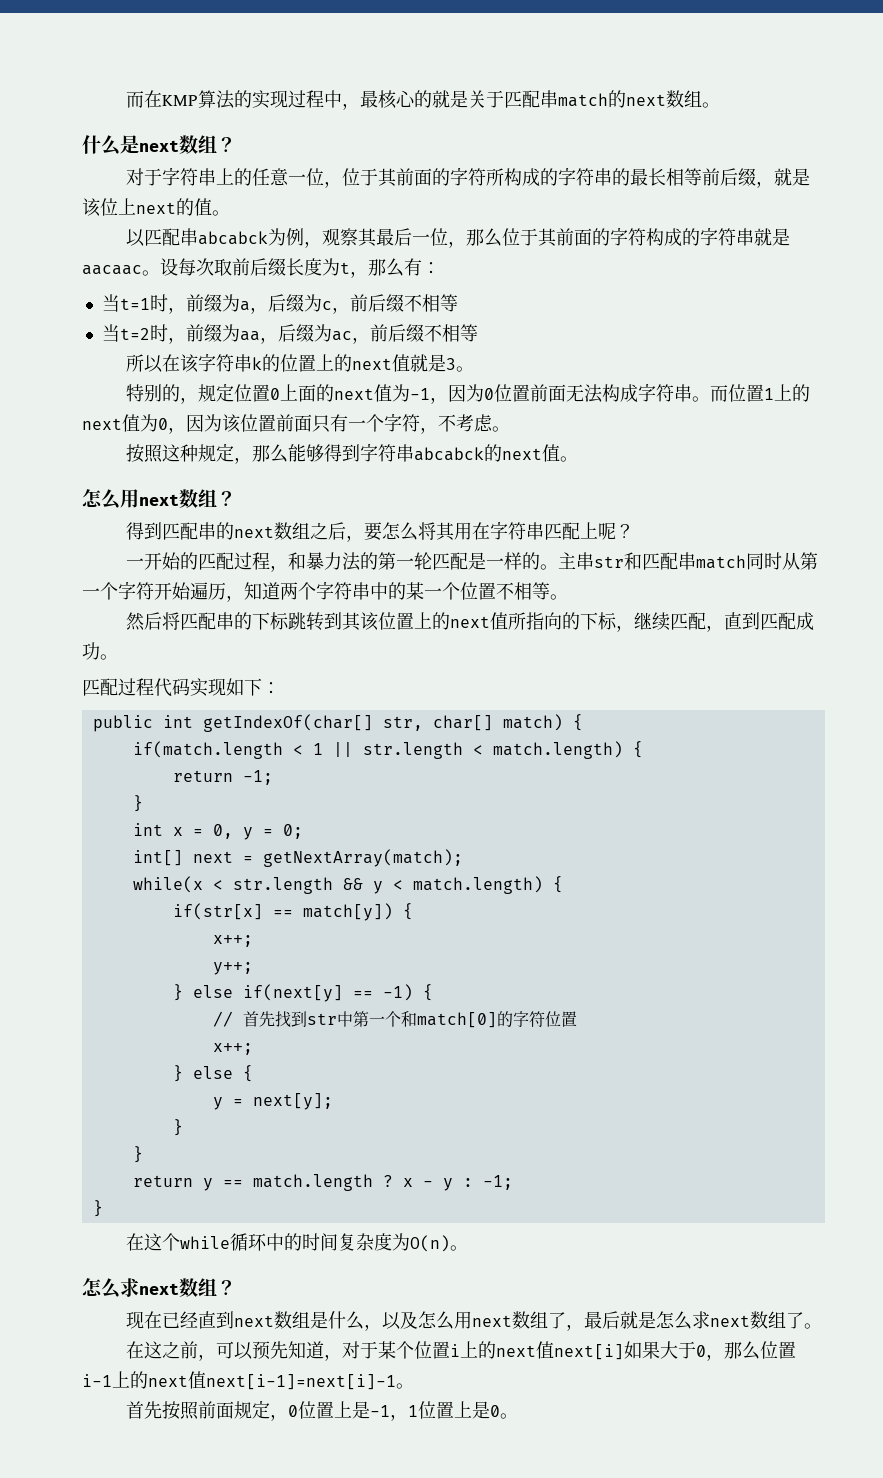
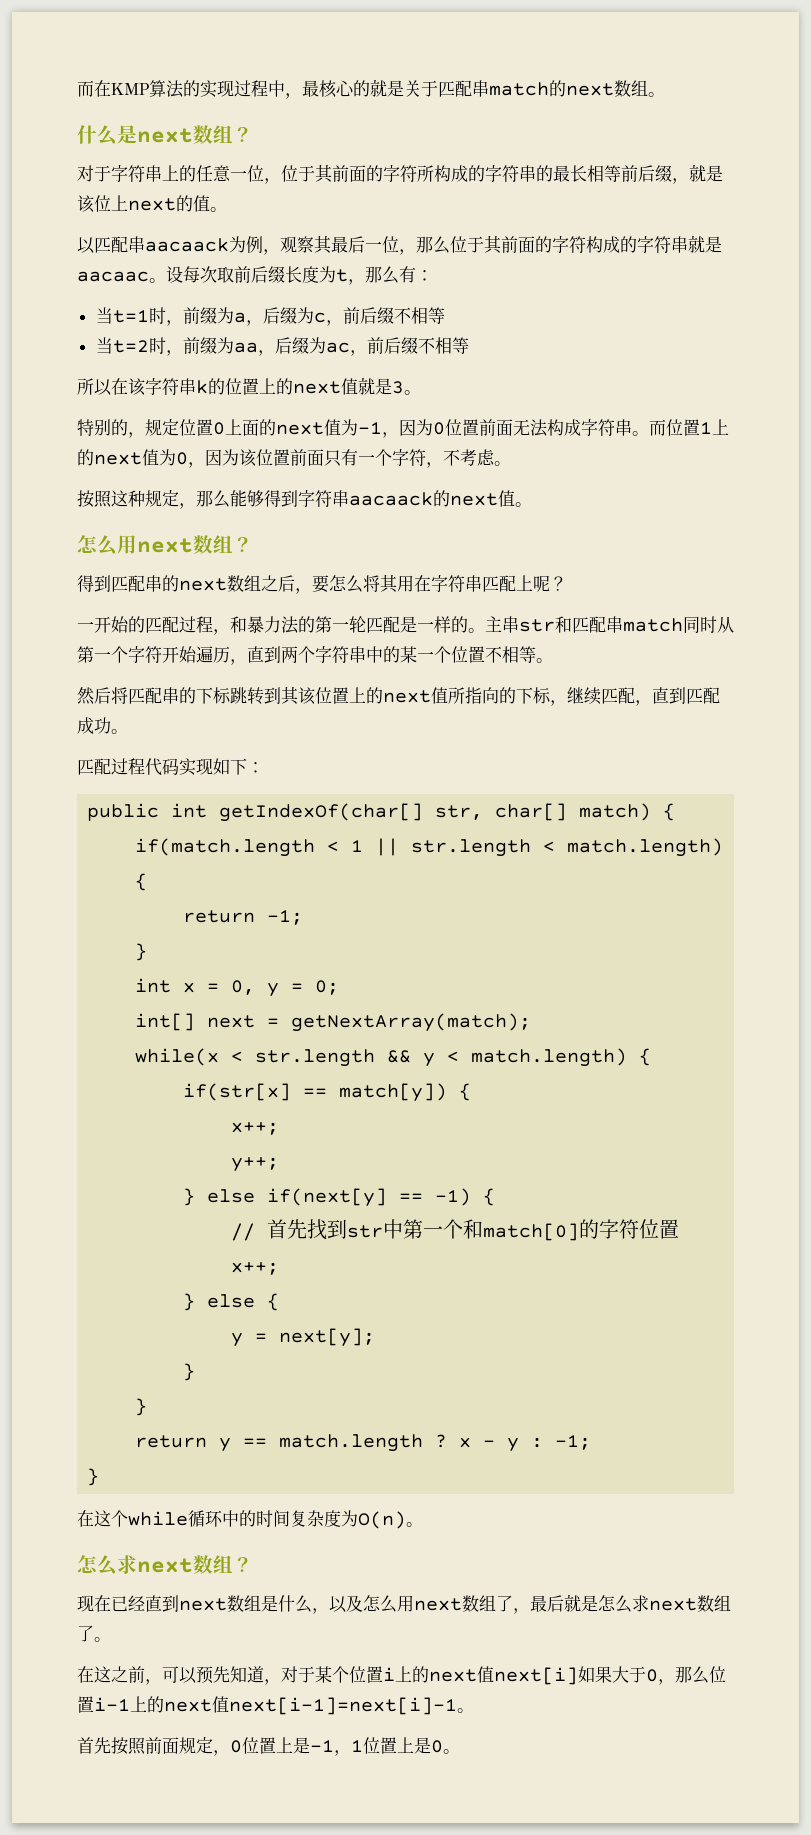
- 以匹配串abcabck为例，观察其最后一位，那么位于其前面的字符构成的字符串就是aacaac。
+ 以匹配串aacaack为例，观察其最后一位，那么位于其前面的字符构成的字符串就是aacaac。
- 按照这种规定，那么能够得到字符串abcabck的next值。
+ 按照这种规定，那么能够得到字符串aacaack的next值。
- 主串str和匹配串match同时从第一个字符开始遍历，知道两个字符串中的某一个位置不相等。
+ 主串str和匹配串match同时从第一个字符开始遍历，直到两个字符串中的某一个位置不相等。

